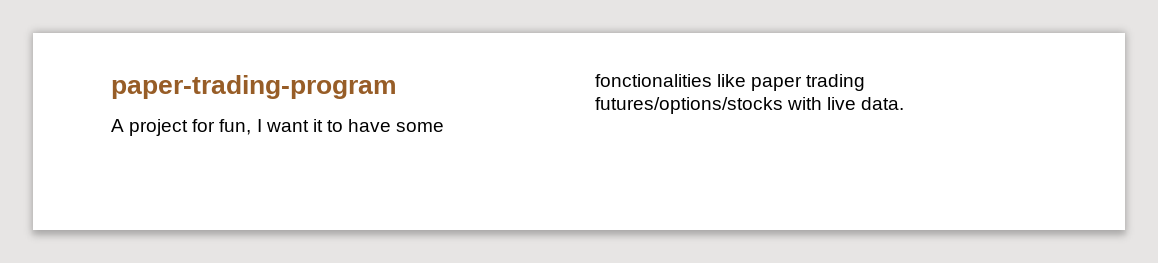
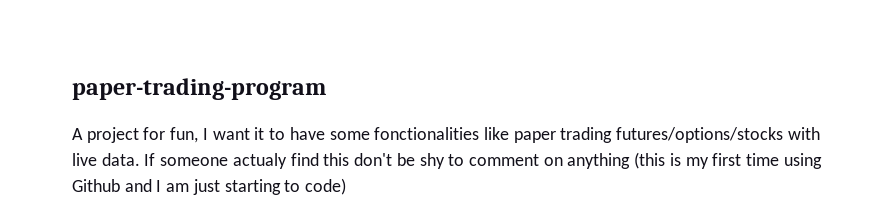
+ If someone actualy find this don't be shy to comment on anything (this is my first time using Github and I am just starting to code)

